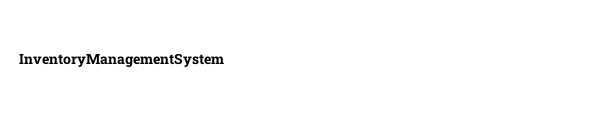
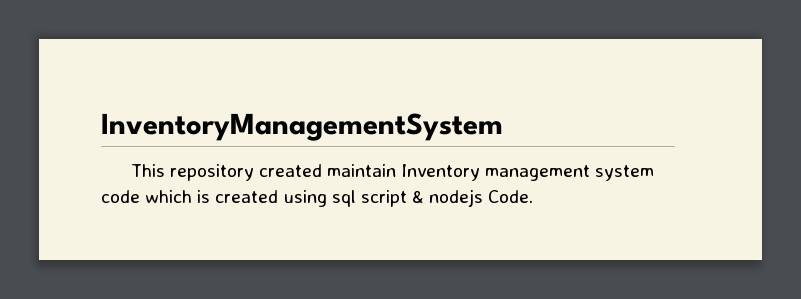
+ This repository created maintain Inventory management system code which is created using sql script & nodejs Code.

